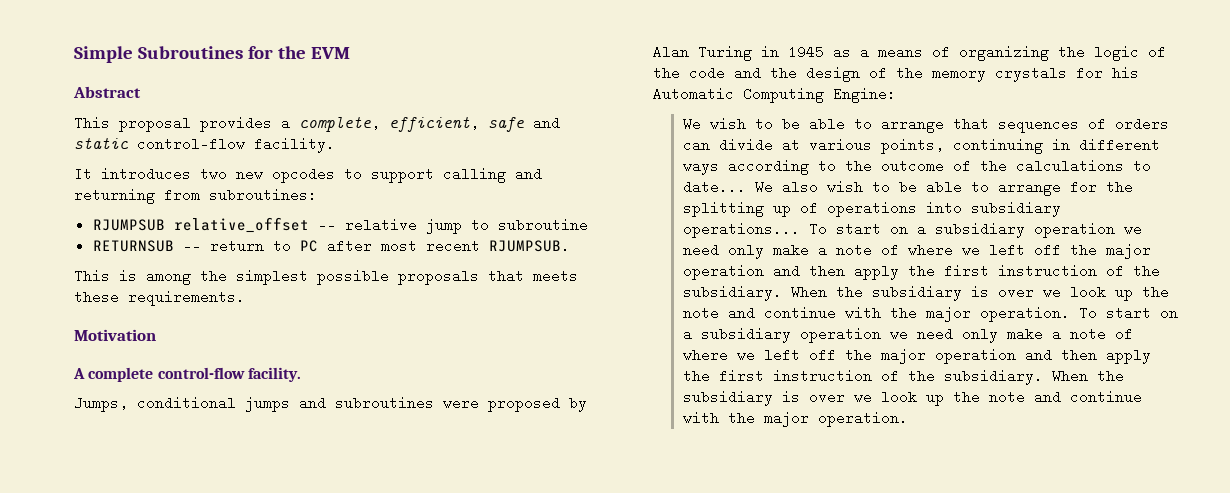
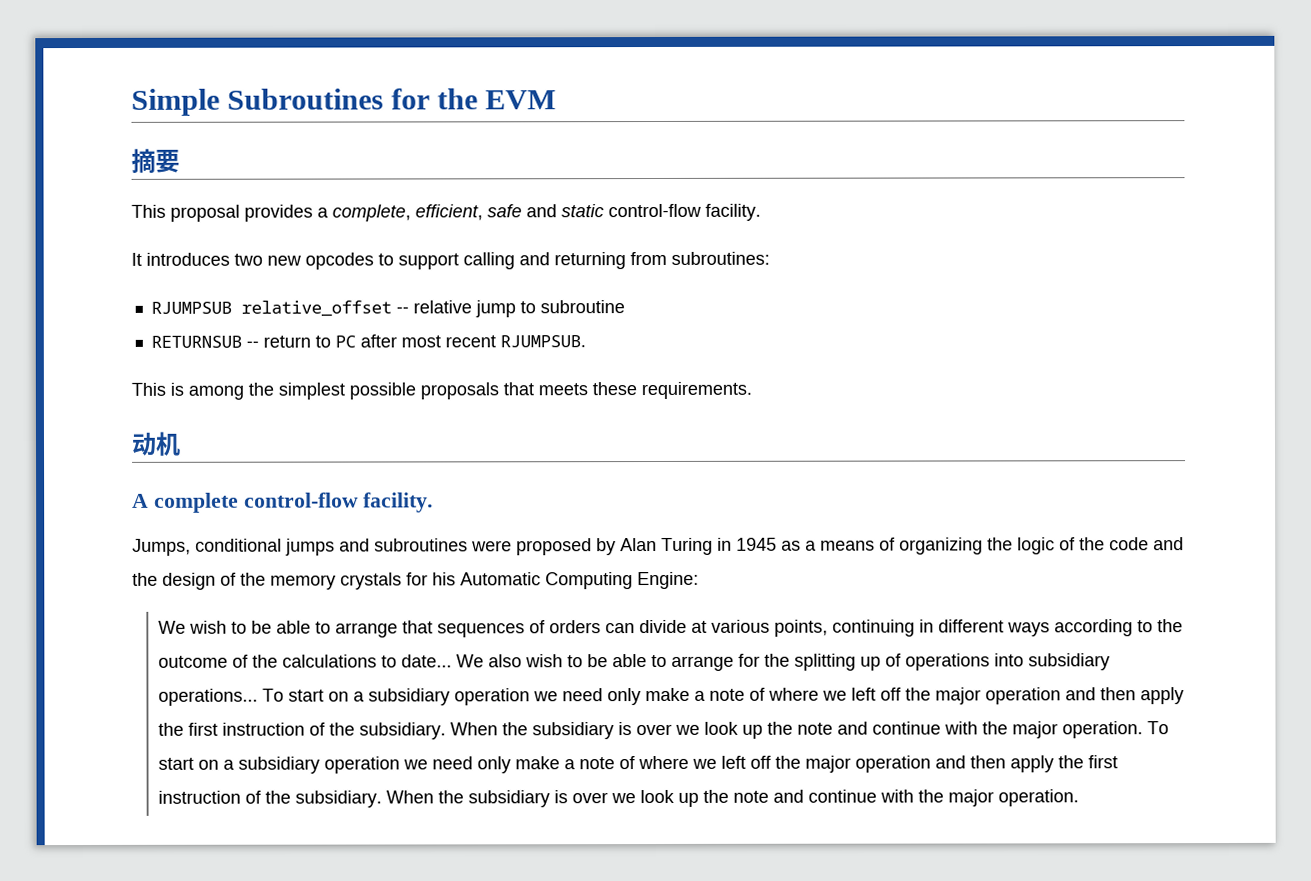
- Abstract
+ 摘要
- Motivation
+ 动机

